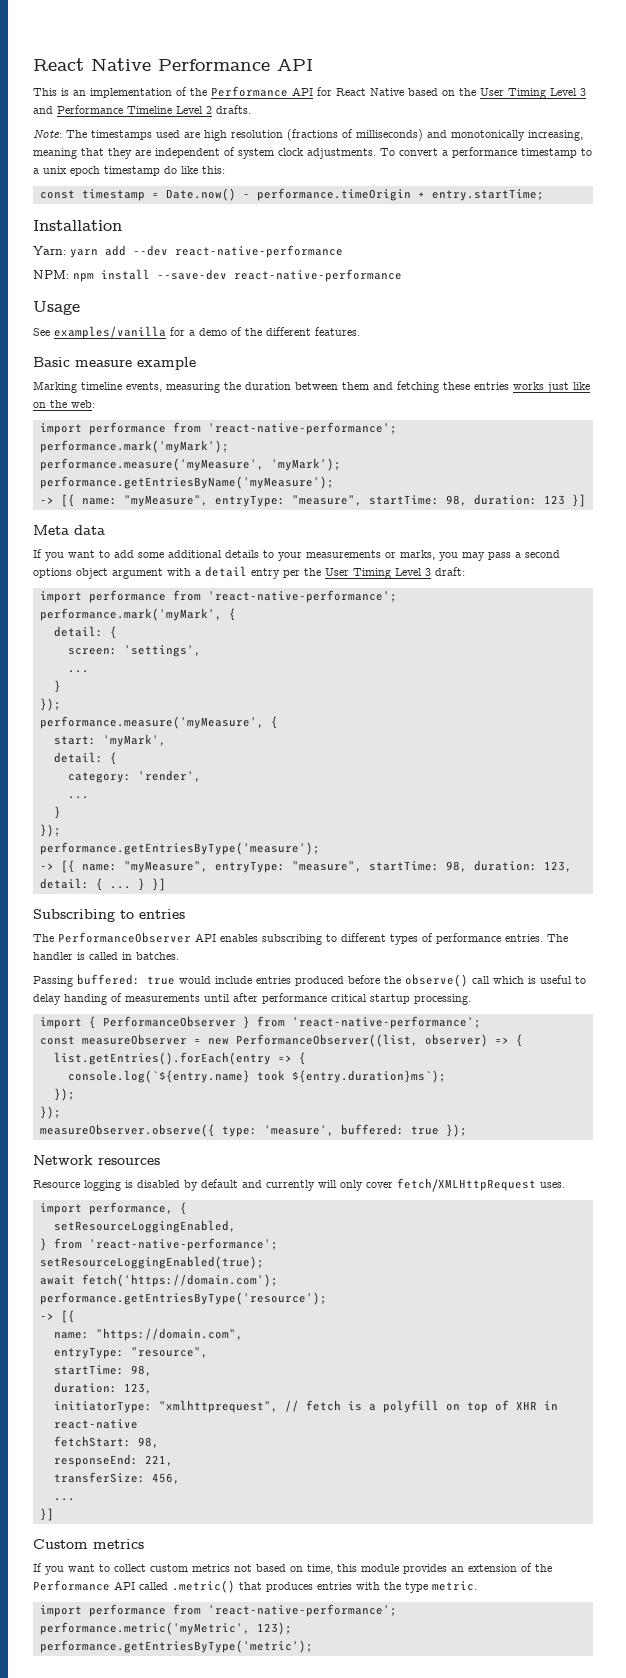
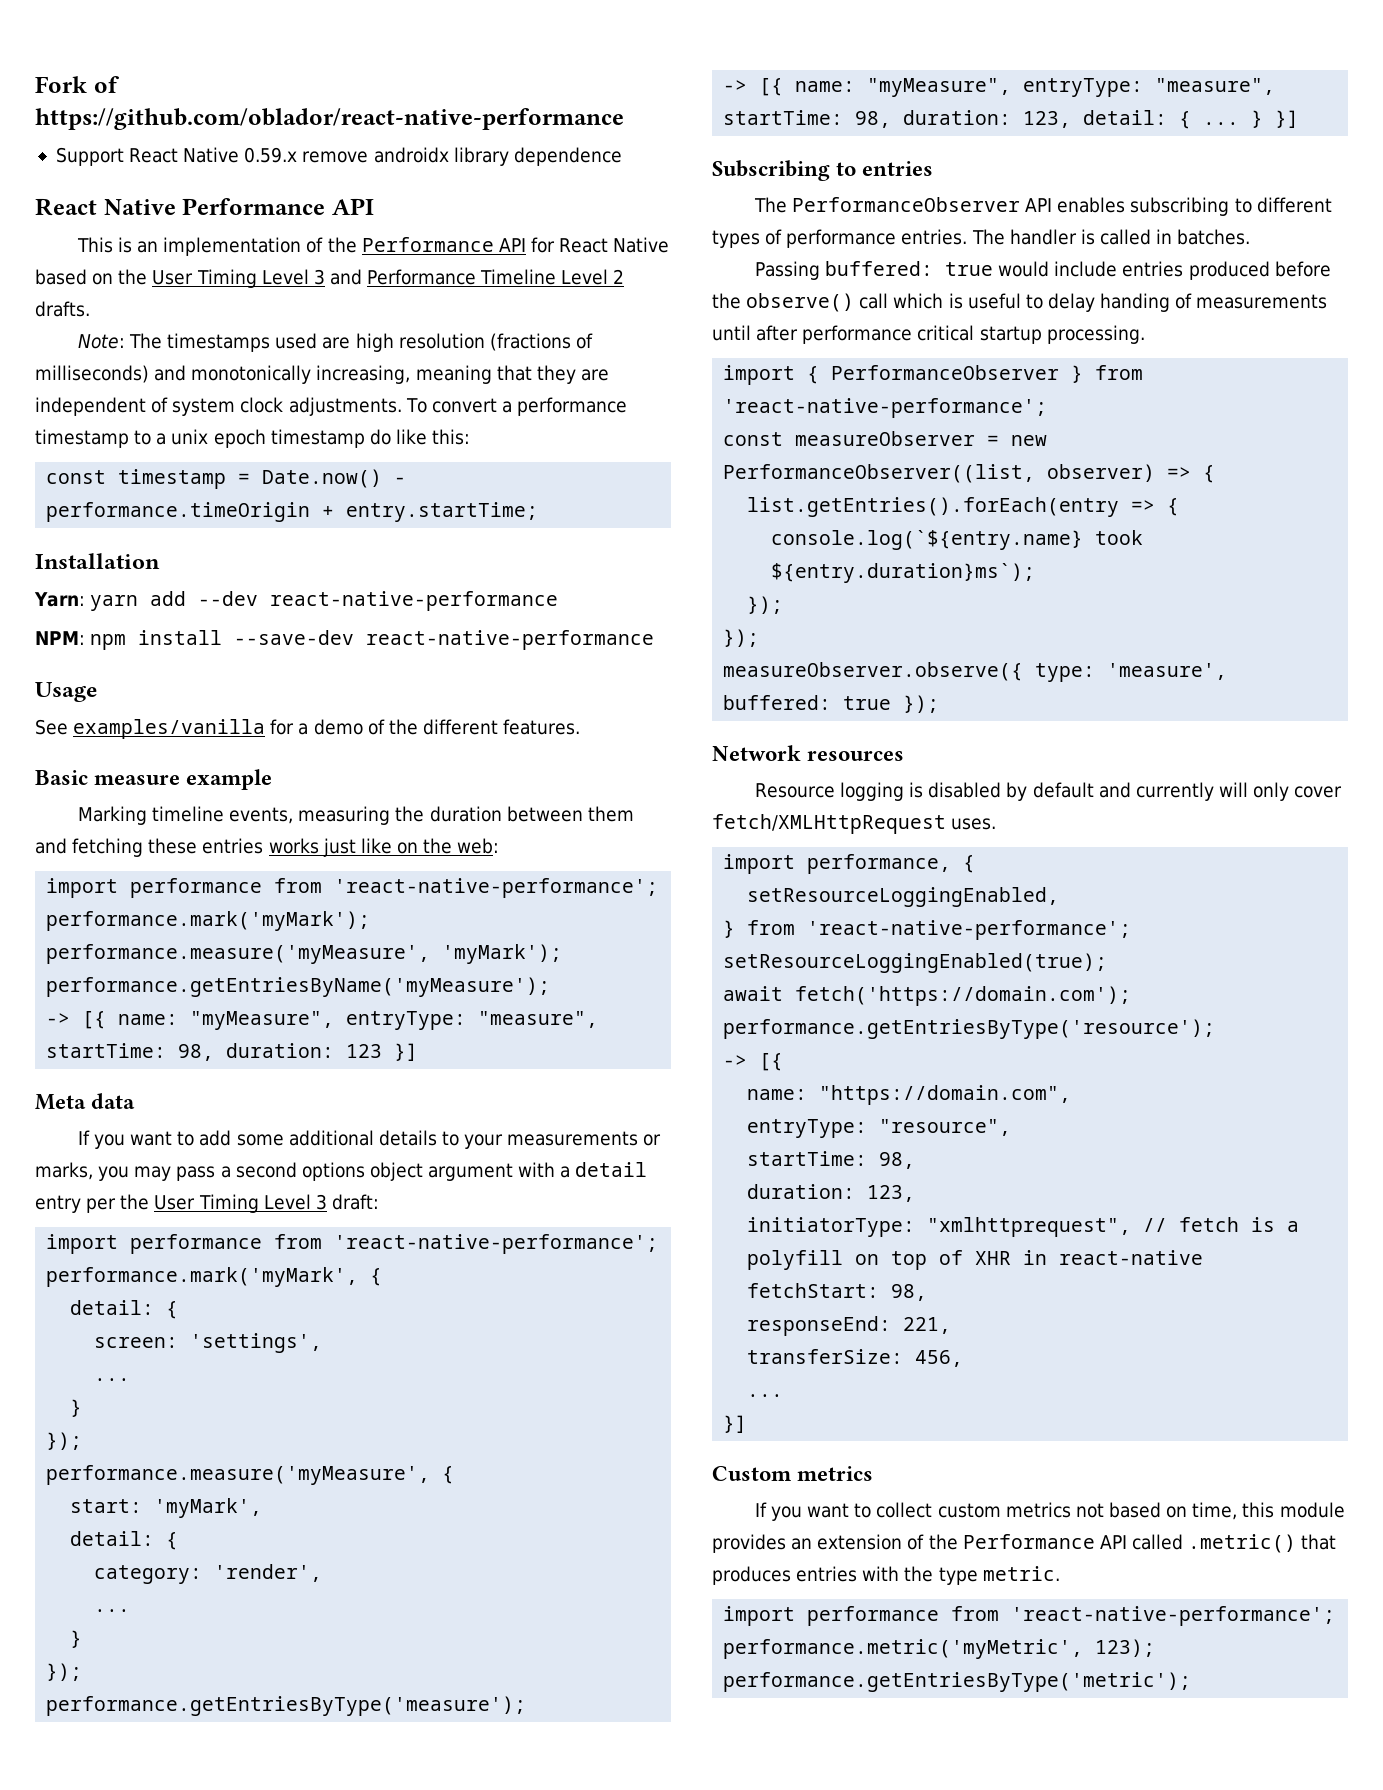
+ Fork of https://github.com/oblador/react-native-performance
+ Support React Native 0.59.x remove androidx library dependence

